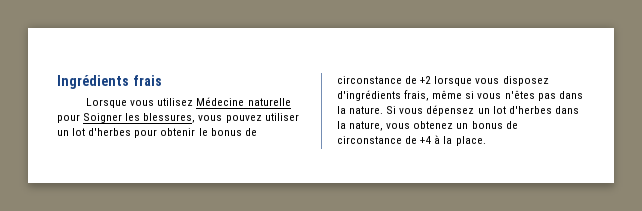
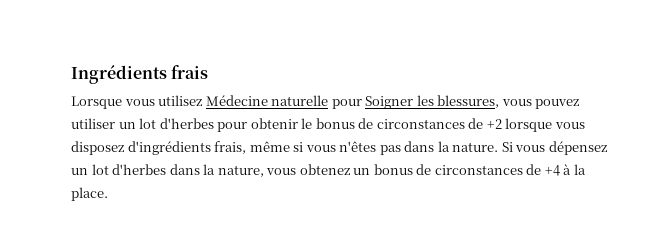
- Lorsque vous utilisez Médecine naturelle pour Soigner les blessures, vous pouvez utiliser un lot d'herbes pour obtenir le bonus de circonstance de +2 lorsque vous disposez d'ingrédients frais, même si vous n'êtes pas dans la nature.
+ Lorsque vous utilisez Médecine naturelle pour Soigner les blessures, vous pouvez utiliser un lot d'herbes pour obtenir le bonus de circonstances de +2 lorsque vous disposez d'ingrédients frais, même si vous n'êtes pas dans la nature.
- Si vous dépensez un lot d'herbes dans la nature, vous obtenez un bonus de circonstance de +4 à la place.
+ Si vous dépensez un lot d'herbes dans la nature, vous obtenez un bonus de circonstances de +4 à la place.

